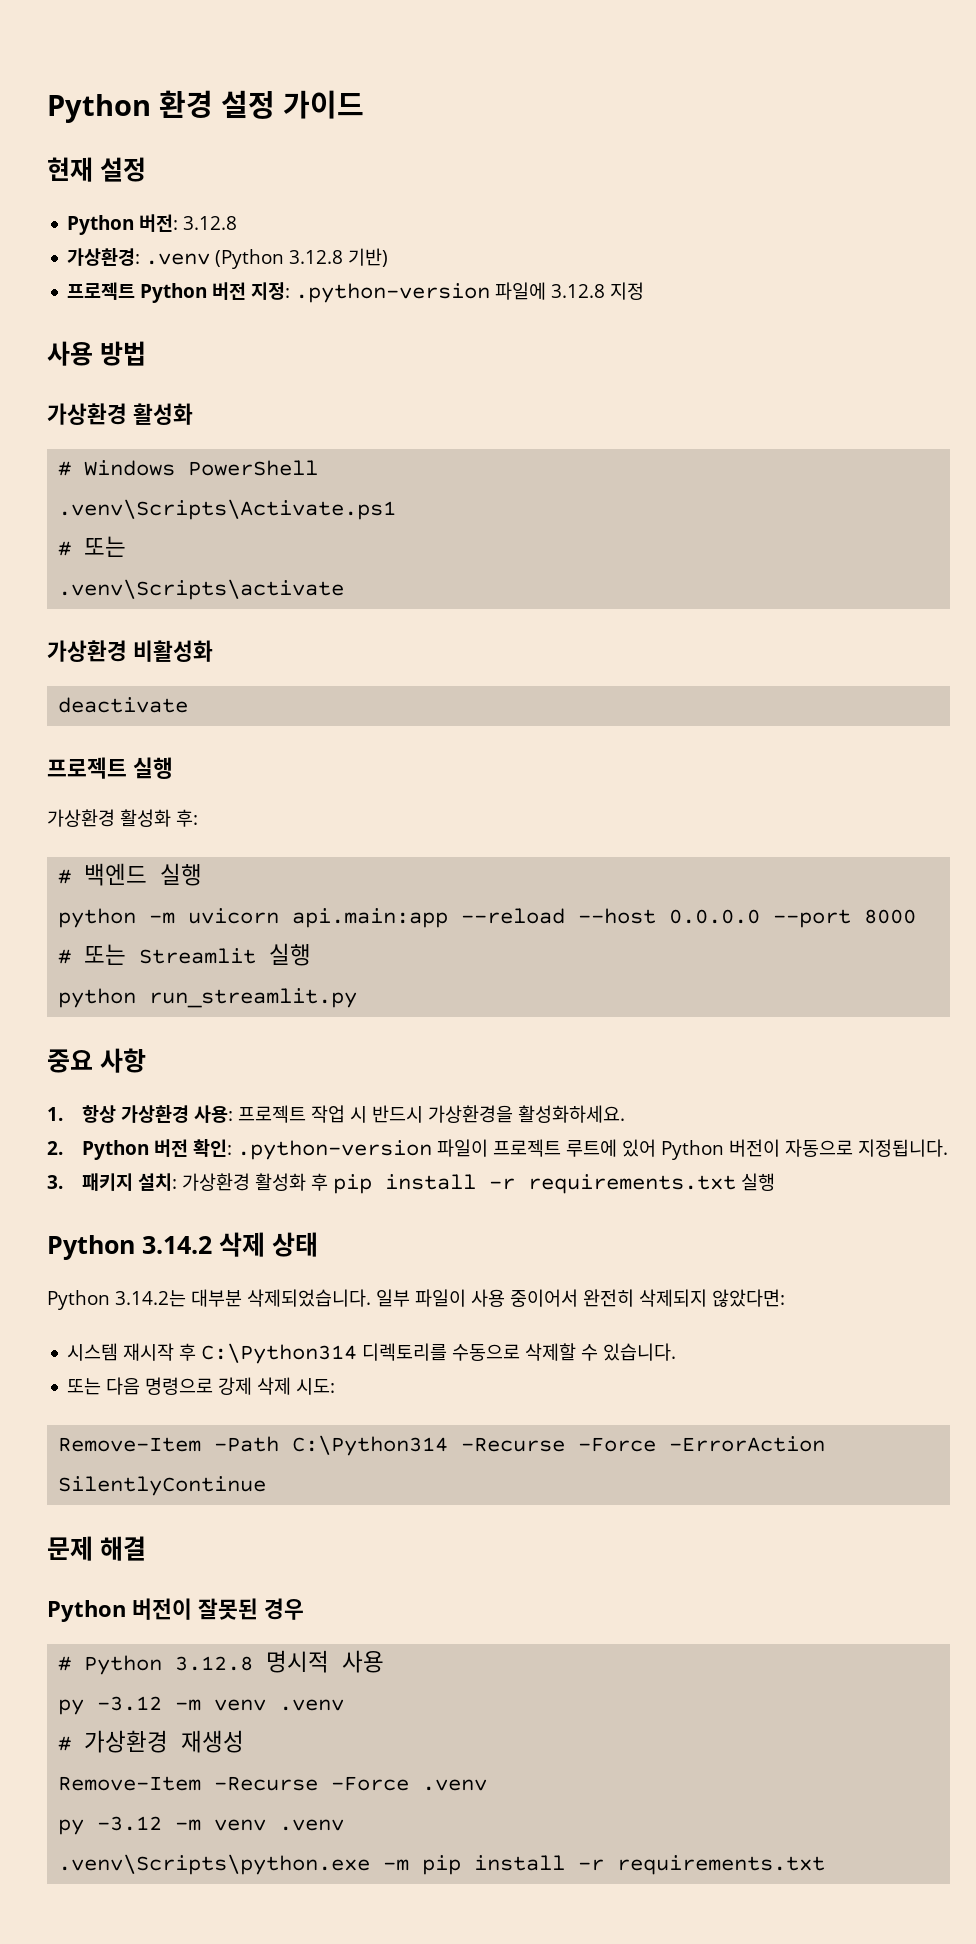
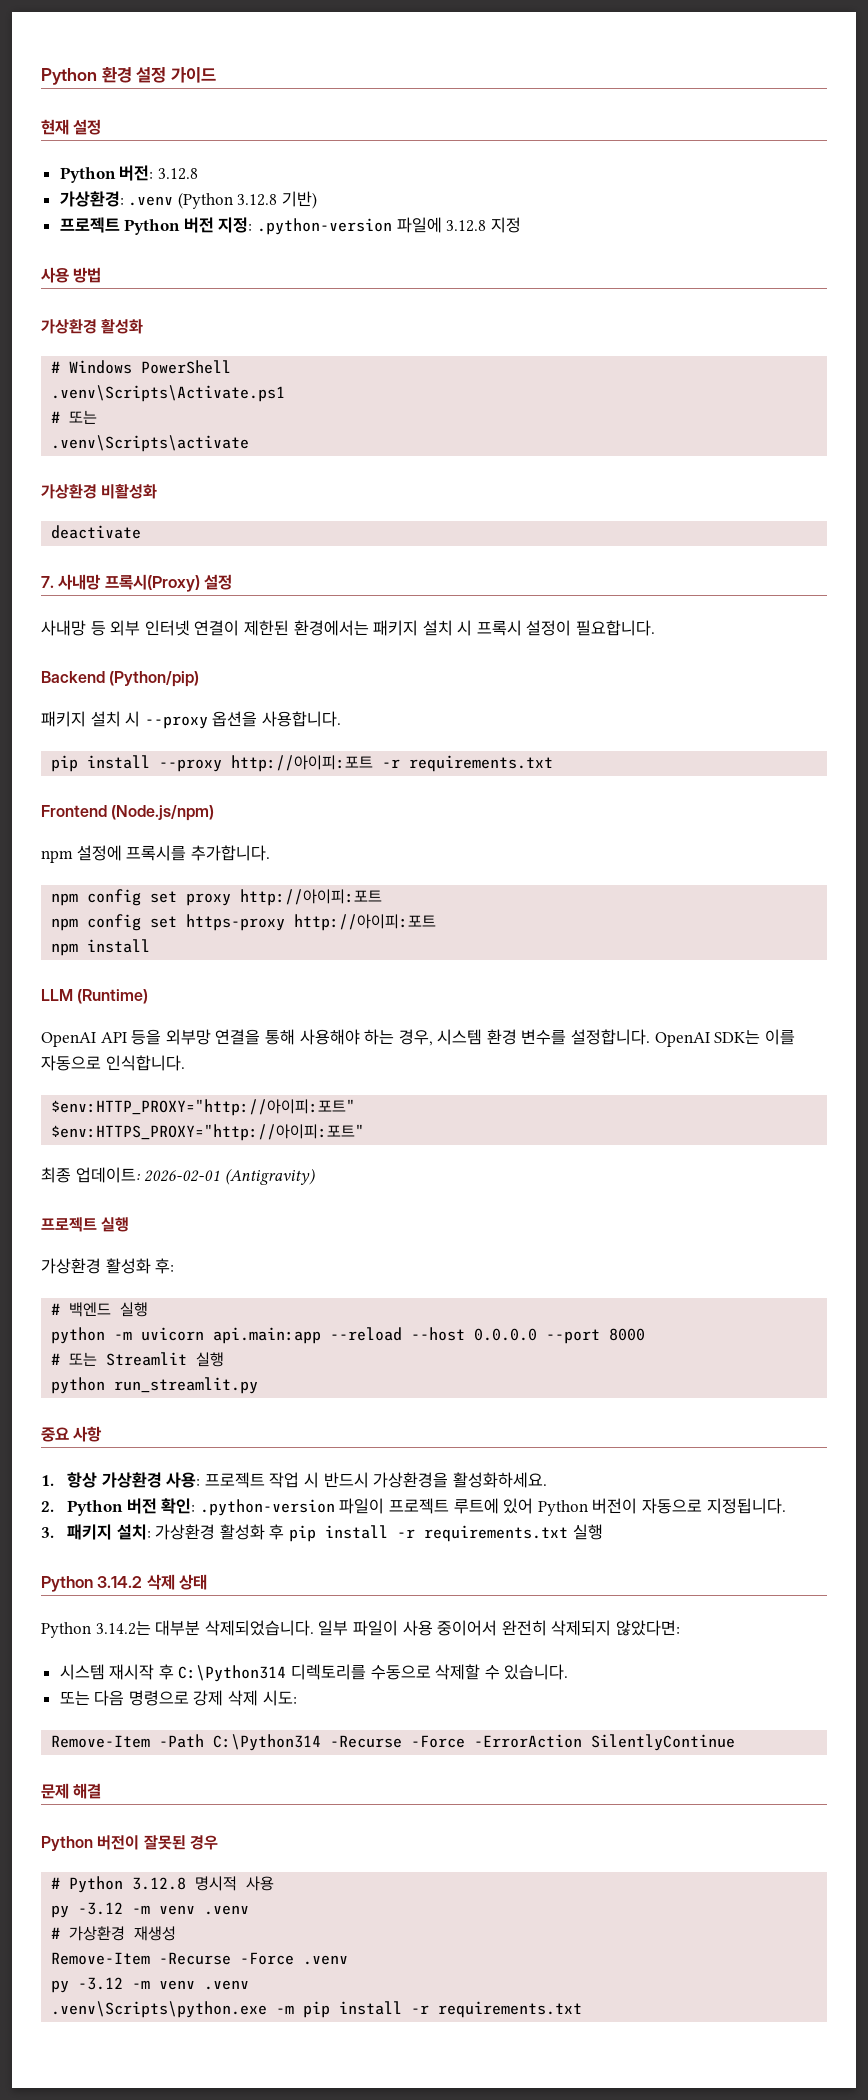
+ 7. 사내망 프록시(Proxy) 설정
+ 사내망 등 외부 인터넷 연결이 제한된 환경에서는 패키지 설치 시 프록시 설정이 필요합니다.
+ Backend (Python/pip)
+ 패키지 설치 시 --proxy 옵션을 사용합니다.
+ pip install --proxy http://아이피:포트 -r requirements.txt
+ Frontend (Node.js/npm)
+ npm 설정에 프록시를 추가합니다.
+ npm config set proxy http://아이피:포트
+ npm config set https-proxy http://아이피:포트
+ npm install
+ LLM (Runtime)
+ OpenAI API 등을 외부망 연결을 통해 사용해야 하는 경우, 시스템 환경 변수를 설정합니다. OpenAI SDK는 이를 자동으로 인식합니다.
+ $env:HTTP_PROXY="http://아이피:포트"
+ $env:HTTPS_PROXY="http://아이피:포트"
+ 최종 업데이트: 2026-02-01 (Antigravity)

